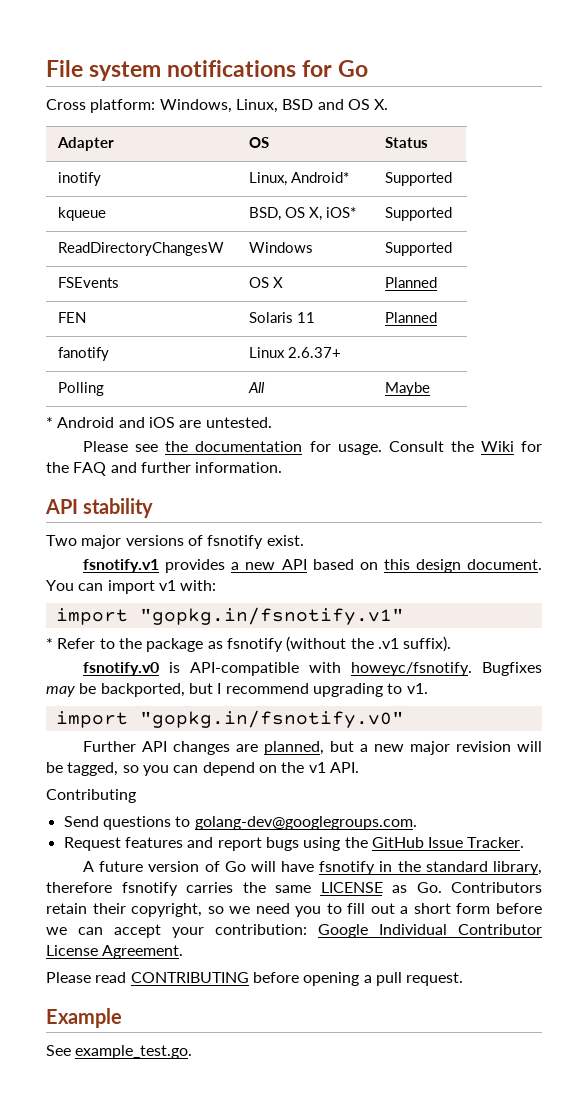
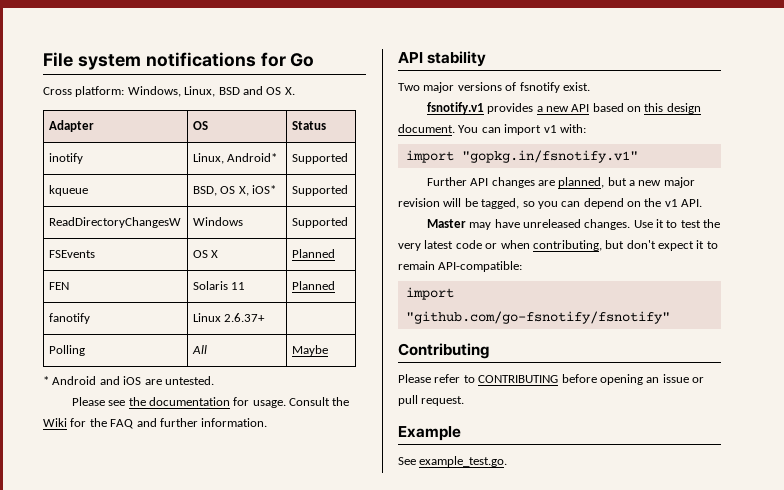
- * Refer to the package as fsnotify (without the .v1 suffix).
- fsnotify.v0 is API-compatible with howeyc/fsnotify. Bugfixes may be backported, but I recommend upgrading to v1.
- import "gopkg.in/fsnotify.v0"
+ Master may have unreleased changes. Use it to test the very latest code or when contributing, but don't expect it to remain API-compatible:
+ import "github.com/go-fsnotify/fsnotify"
  Contributing
- Send questions to golang-dev@googlegroups.com.
- Request features and report bugs using the GitHub Issue Tracker.
- A future version of Go will have fsnotify in the standard library, therefore fsnotify carries the same LICENSE as Go. Contributors retain their copyright, so we need you to fill out a short form before we can accept your contribution: Google Individual Contributor License Agreement.
- Please read CONTRIBUTING before opening a pull request.
+ Please refer to CONTRIBUTING before opening an issue or pull request.

